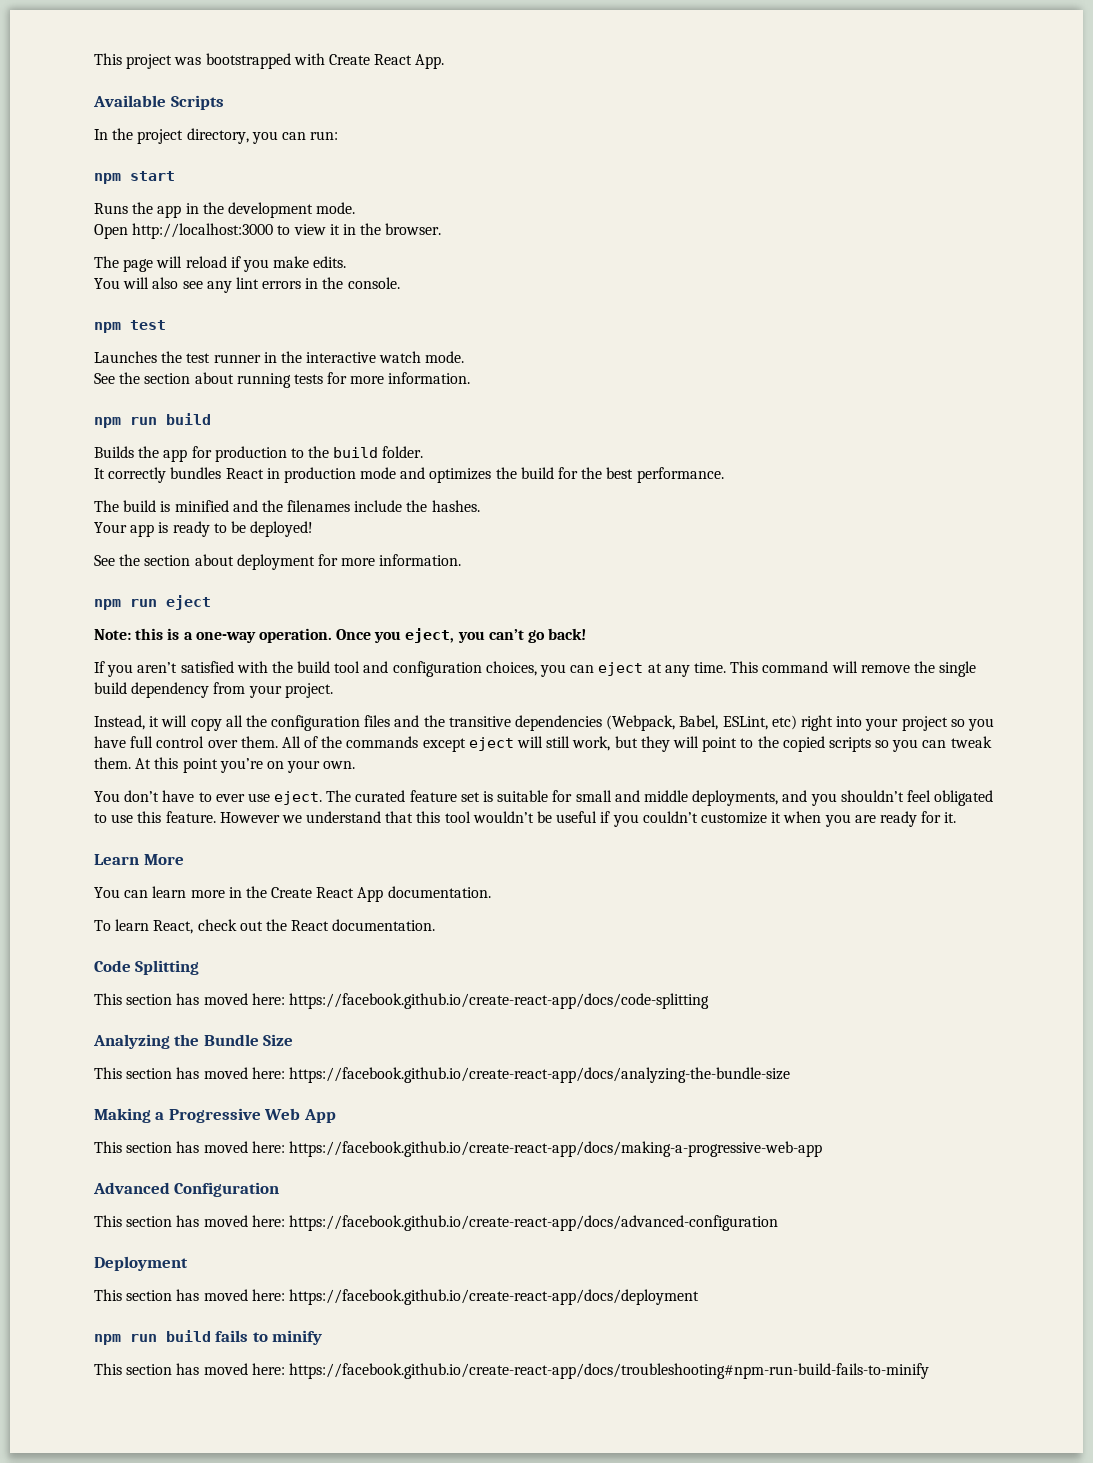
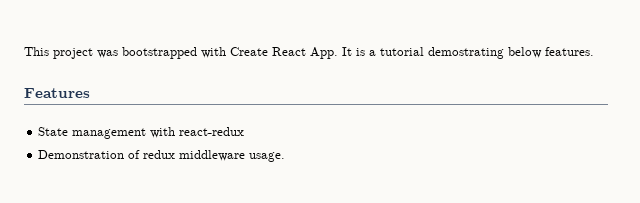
- This project was bootstrapped with Create React App.
- Available Scripts
- In the project directory, you can run:
- npm start
- Runs the app in the development mode.
- Open http://localhost:3000 to view it in the browser.
- The page will reload if you make edits.
- You will also see any lint errors in the console.
- npm test
- Launches the test runner in the interactive watch mode.
- See the section about running tests for more information.
- npm run build
- Builds the app for production to the build folder.
- It correctly bundles React in production mode and optimizes the build for the best performance.
- The build is minified and the filenames include the hashes.
- Your app is ready to be deployed!
- See the section about deployment for more information.
- npm run eject
- Note: this is a one-way operation. Once you eject, you can’t go back!
- If you aren’t satisfied with the build tool and configuration choices, you can eject at any time. This command will remove the single build dependency from your project.
- Instead, it will copy all the configuration files and the transitive dependencies (Webpack, Babel, ESLint, etc) right into your project so you have full control over them. All of the commands except eject will still work, but they will point to the copied scripts so you can tweak them. At this point you’re on your own.
- You don’t have to ever use eject. The curated feature set is suitable for small and middle deployments, and you shouldn’t feel obligated to use this feature. However we understand that this tool wouldn’t be useful if you couldn’t customize it when you are ready for it.
- Learn More
- You can learn more in the Create React App documentation.
- To learn React, check out the React documentation.
- Code Splitting
- This section has moved here: https://facebook.github.io/create-react-app/docs/code-splitting
- Analyzing the Bundle Size
- This section has moved here: https://facebook.github.io/create-react-app/docs/analyzing-the-bundle-size
- Making a Progressive Web App
- This section has moved here: https://facebook.github.io/create-react-app/docs/making-a-progressive-web-app
- Advanced Configuration
- This section has moved here: https://facebook.github.io/create-react-app/docs/advanced-configuration
- Deployment
- This section has moved here: https://facebook.github.io/create-react-app/docs/deployment
- npm run build fails to minify
- This section has moved here: https://facebook.github.io/create-react-app/docs/troubleshooting#npm-run-build-fails-to-minify
+ This project was bootstrapped with Create React App. It is a tutorial demostrating below features.
+ Features
+ State management with react-redux
+ Demonstration of redux middleware usage.

